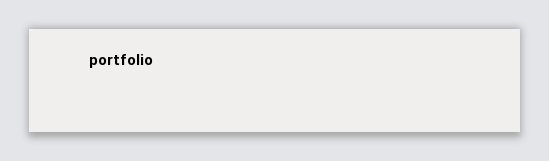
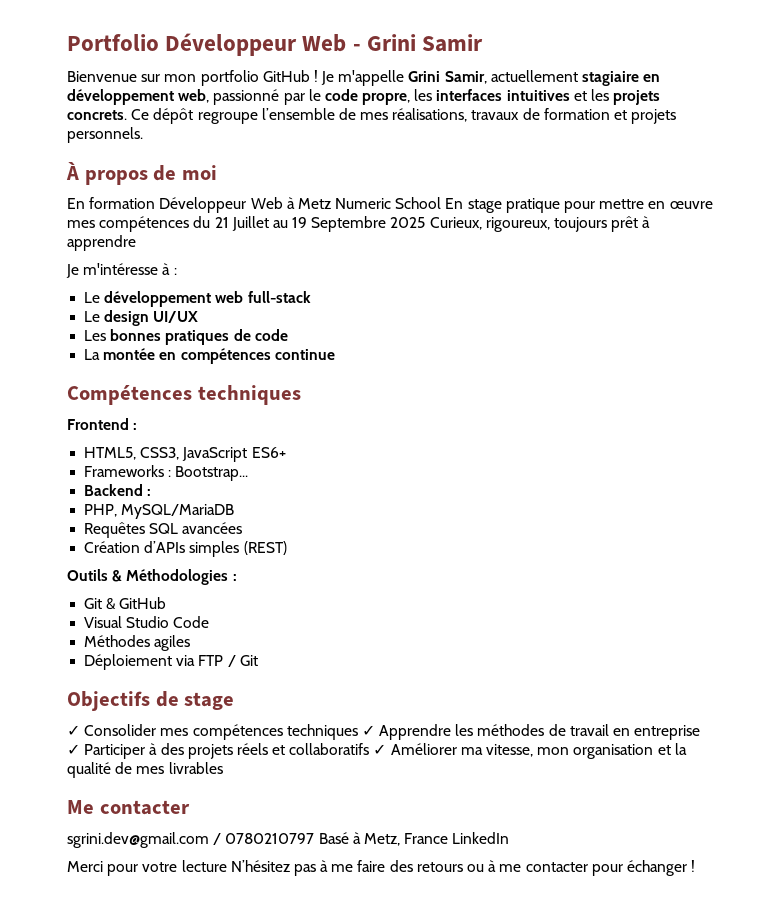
- portfolio
+ Portfolio Développeur Web - Grini Samir
+ Bienvenue sur mon portfolio GitHub ! Je m'appelle Grini Samir, actuellement stagiaire en développement web, passionné par le code propre, les interfaces intuitives et les projets concrets. Ce dépôt regroupe l’ensemble de mes réalisations, travaux de formation et projets personnels.
+ À propos de moi
+ En formation Développeur Web à Metz Numeric School En stage pratique pour mettre en œuvre mes compétences du 21 Juillet au 19 Septembre 2025 Curieux, rigoureux, toujours prêt à apprendre
+ Je m'intéresse à :
+ Le développement web full-stack
+ Le design UI/UX
+ Les bonnes pratiques de code
+ La montée en compétences continue
+ Compétences techniques
+ Frontend :
+ HTML5, CSS3, JavaScript ES6+
+ Frameworks : Bootstrap...
+ Backend :
+ PHP, MySQL/MariaDB
+ Requêtes SQL avancées
+ Création d’APIs simples (REST)
+ Outils & Méthodologies :
+ Git & GitHub
+ Visual Studio Code
+ Méthodes agiles
+ Déploiement via FTP / Git
+ Objectifs de stage
+ ✓ Consolider mes compétences techniques ✓ Apprendre les méthodes de travail en entreprise ✓ Participer à des projets réels et collaboratifs ✓ Améliorer ma vitesse, mon organisation et la qualité de mes livrables
+ Me contacter
+ sgrini.dev@gmail.com / 0780210797 Basé à Metz, France LinkedIn
+ Merci pour votre lecture N’hésitez pas à me faire des retours ou à me contacter pour échanger !

